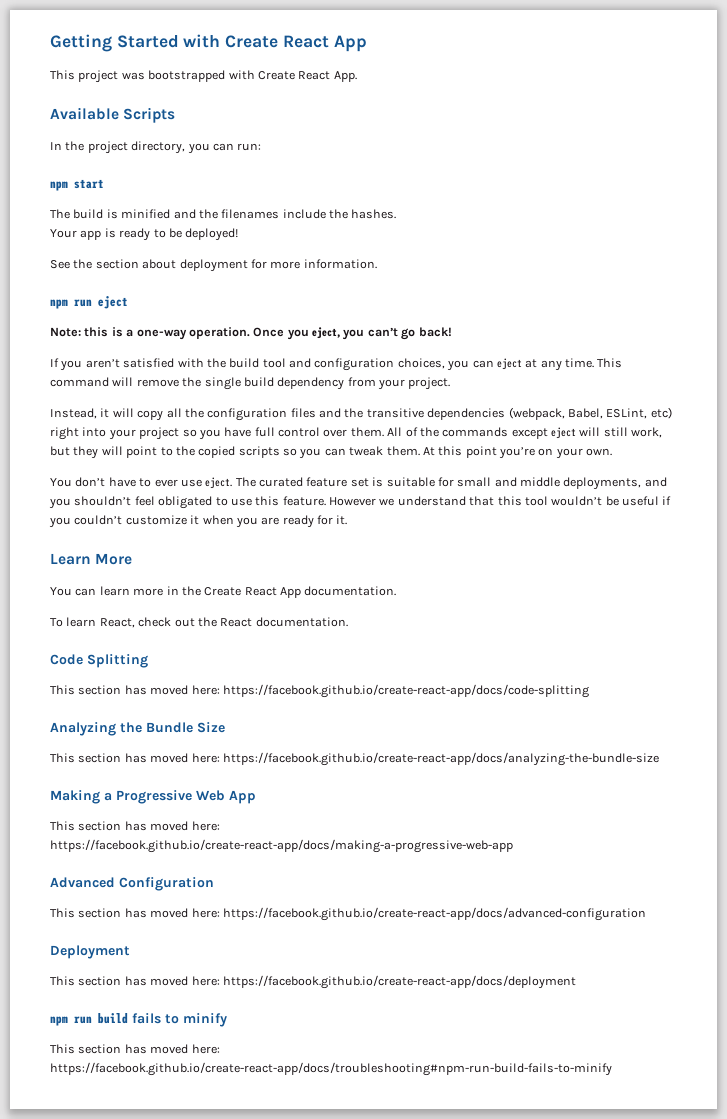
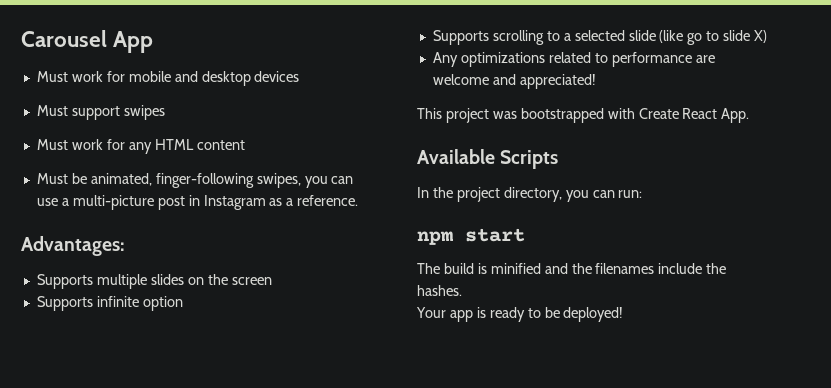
- Getting Started with Create React App
+ Carousel App
+ Must work for mobile and desktop devices
+ Must support swipes
+ Must work for any HTML content
+ Must be animated, finger-following swipes, you can use a multi-picture post in Instagram as a reference.
+ Advantages:
+ Supports multiple slides on the screen
+ Supports infinite option
+ Supports scrolling to a selected slide (like go to slide X)
+ Any optimizations related to performance are welcome and appreciated!
- See the section about deployment for more information.
- npm run eject
- Note: this is a one-way operation. Once you eject, you can’t go back!
- If you aren’t satisfied with the build tool and configuration choices, you can eject at any time. This command will remove the single build dependency from your project.
- Instead, it will copy all the configuration files and the transitive dependencies (webpack, Babel, ESLint, etc) right into your project so you have full control over them. All of the commands except eject will still work, but they will point to the copied scripts so you can tweak them. At this point you’re on your own.
- You don’t have to ever use eject. The curated feature set is suitable for small and middle deployments, and you shouldn’t feel obligated to use this feature. However we understand that this tool wouldn’t be useful if you couldn’t customize it when you are ready for it.
- Learn More
- You can learn more in the Create React App documentation.
- To learn React, check out the React documentation.
- Code Splitting
- This section has moved here: https://facebook.github.io/create-react-app/docs/code-splitting
- Analyzing the Bundle Size
- This section has moved here: https://facebook.github.io/create-react-app/docs/analyzing-the-bundle-size
- Making a Progressive Web App
- This section has moved here: https://facebook.github.io/create-react-app/docs/making-a-progressive-web-app
- Advanced Configuration
- This section has moved here: https://facebook.github.io/create-react-app/docs/advanced-configuration
- Deployment
- This section has moved here: https://facebook.github.io/create-react-app/docs/deployment
- npm run build fails to minify
- This section has moved here: https://facebook.github.io/create-react-app/docs/troubleshooting#npm-run-build-fails-to-minify

